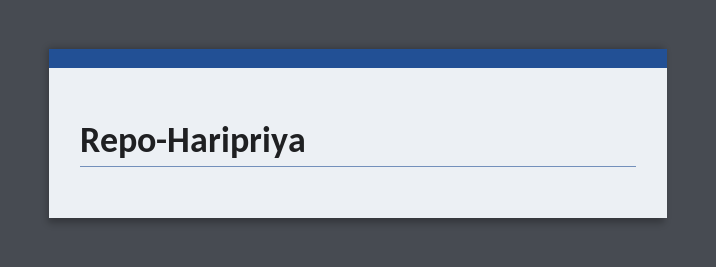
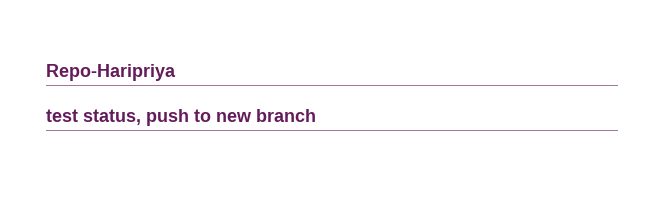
+ test status, push to new branch

